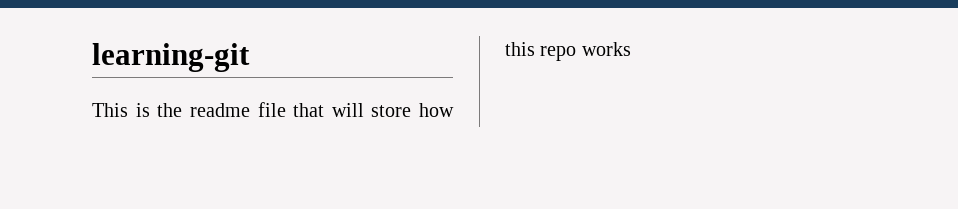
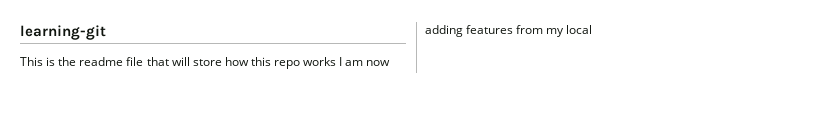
- This is the readme file that will store how this repo works
+ This is the readme file that will store how this repo works I am now adding features from my local

